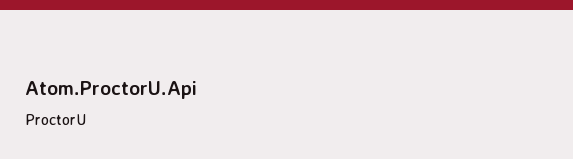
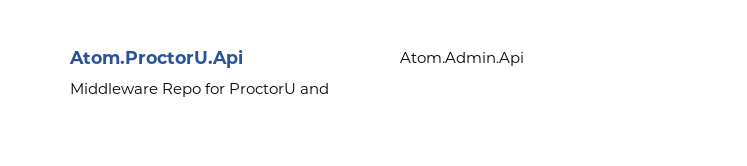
- ProctorU
+ Middleware Repo for ProctorU and Atom.Admin.Api

